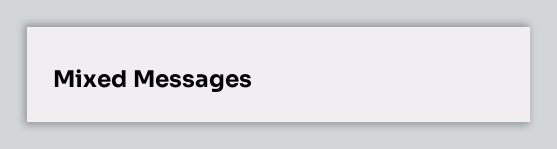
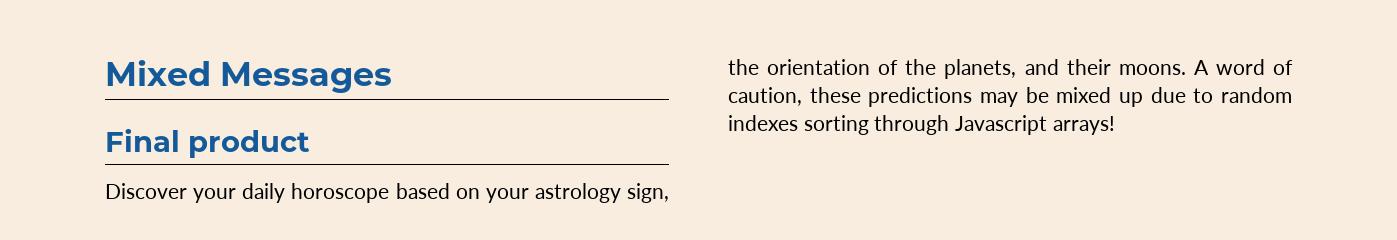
+ Final product
+ Discover your daily horoscope based on your astrology sign, the orientation of the planets, and their moons. A word of caution, these predictions may be mixed up due to random indexes sorting through Javascript arrays!

